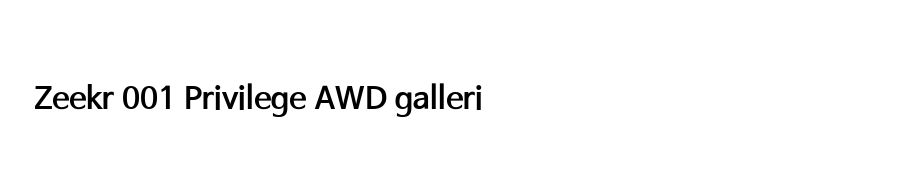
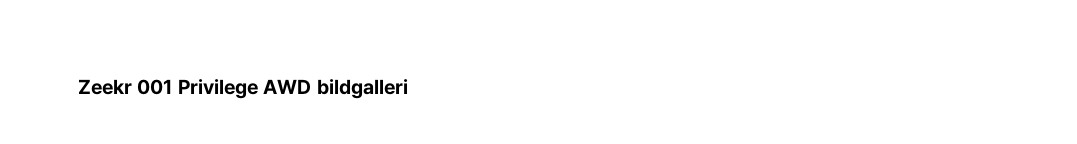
- Zeekr 001 Privilege AWD galleri
+ Zeekr 001 Privilege AWD bildgalleri

